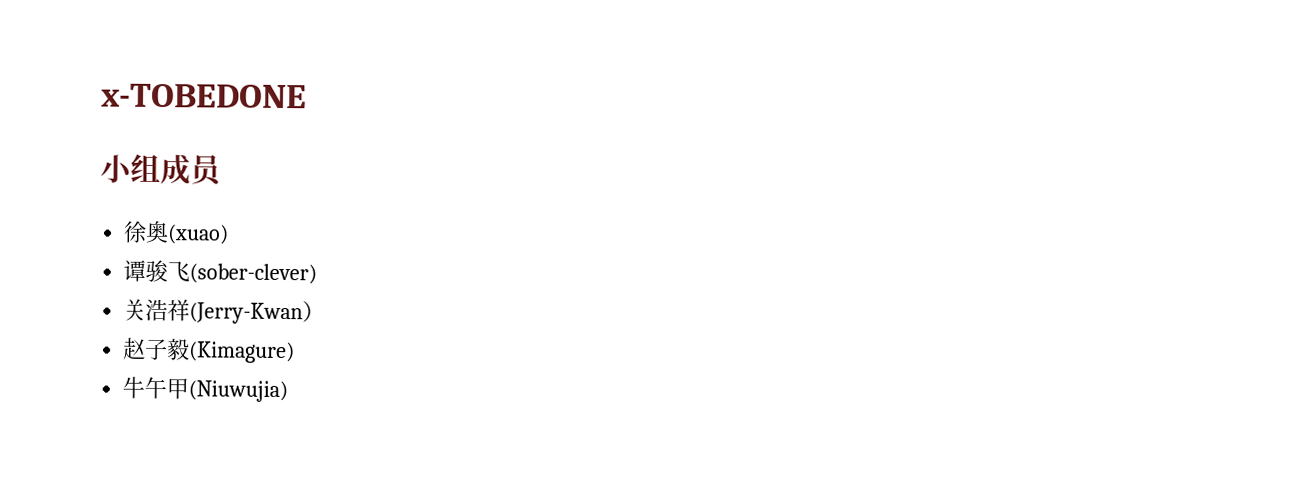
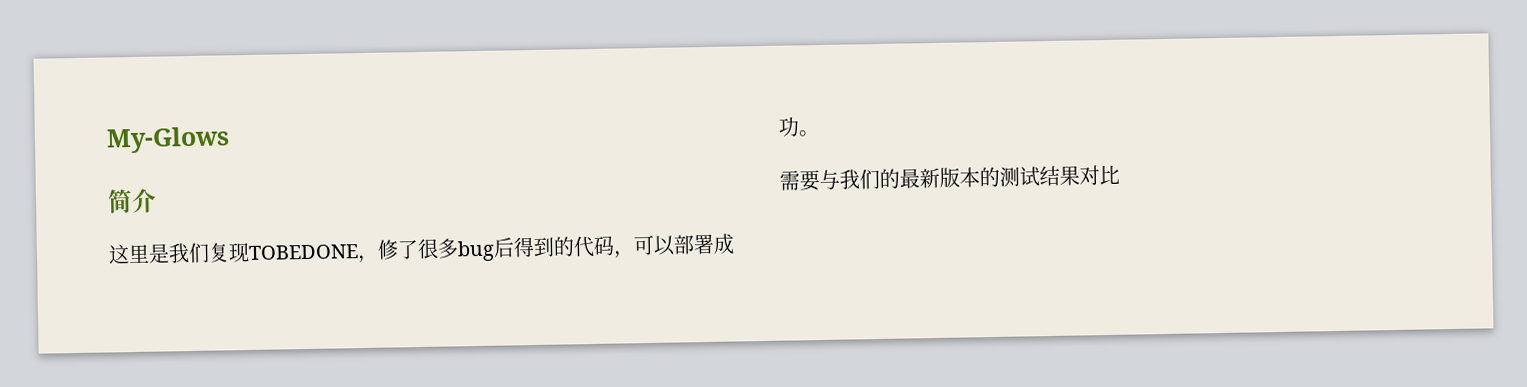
- x-TOBEDONE
- 小组成员
- 徐奥(xuao)
- 谭骏飞(sober-clever)
- 关浩祥(Jerry-Kwan）
- 赵子毅(Kimagure)
- 牛午甲(Niuwujia)
+ My-Glows
+ 简介
+ 这里是我们复现TOBEDONE，修了很多bug后得到的代码，可以部署成功。
+ 需要与我们的最新版本的测试结果对比

